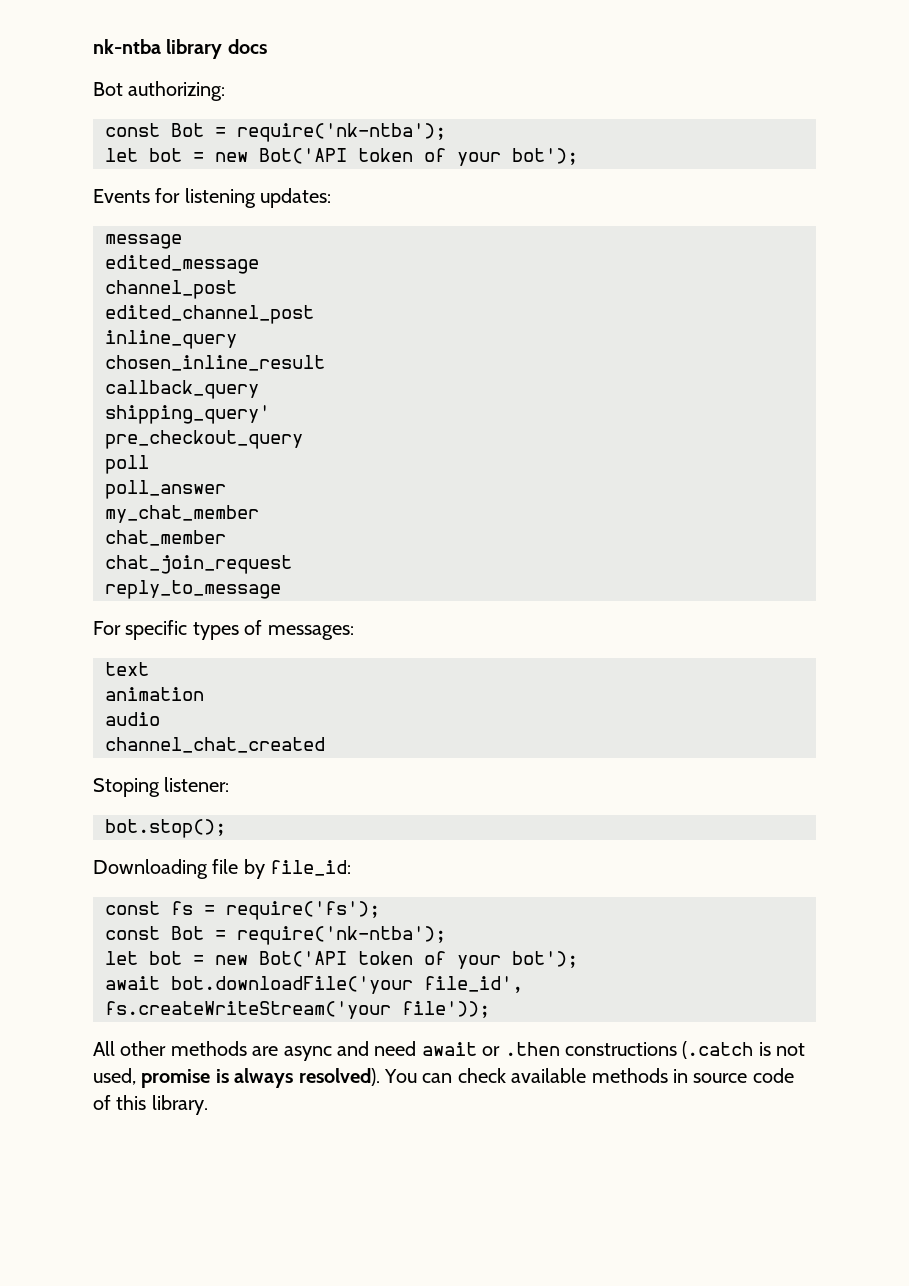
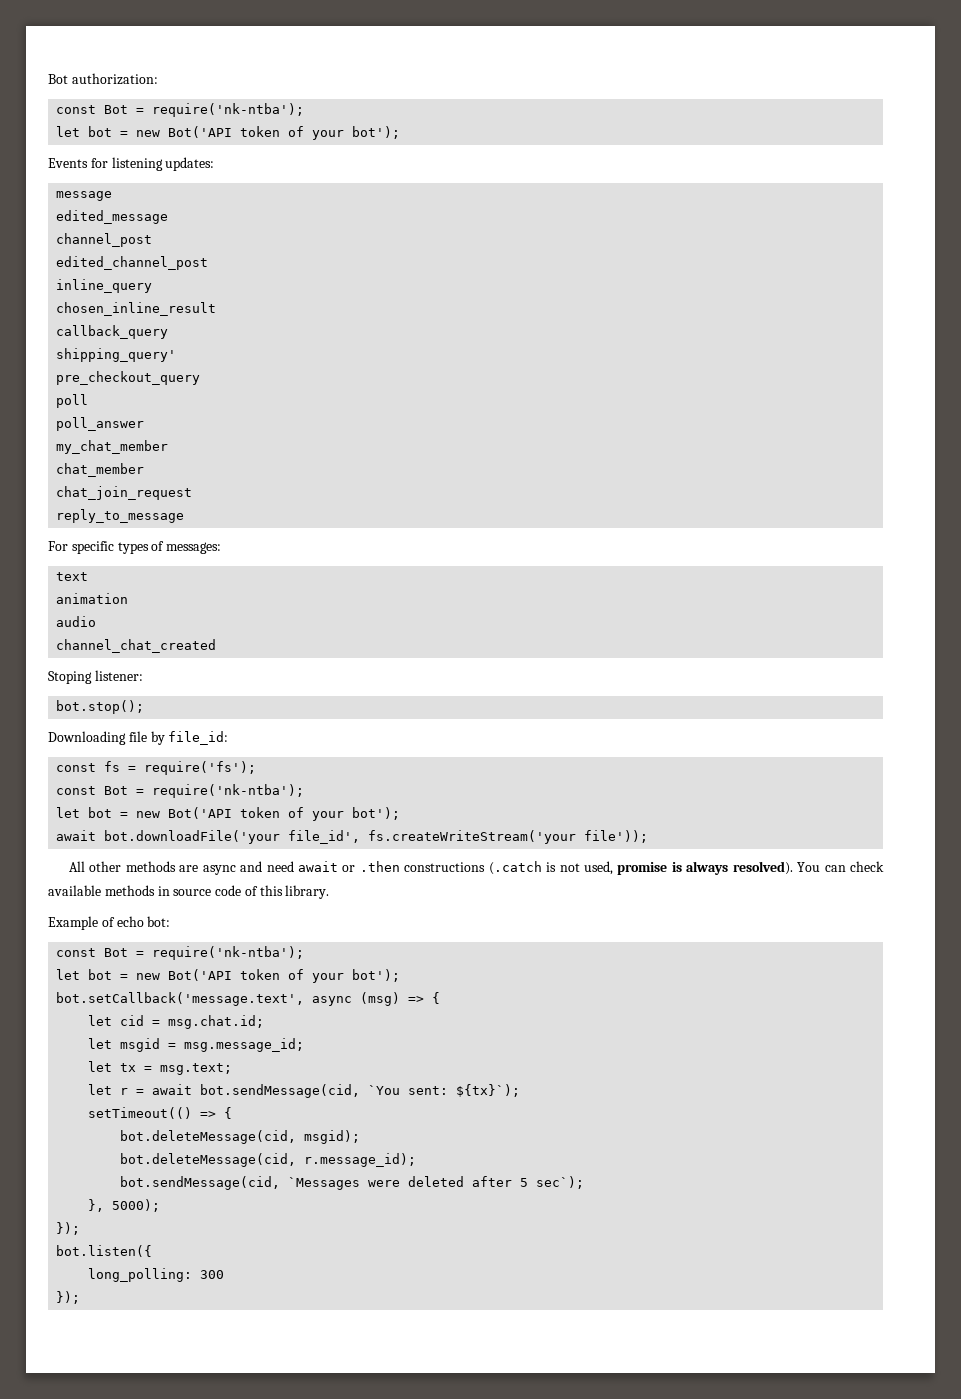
- nk-ntba library docs
- Bot authorizing:
+ Bot authorization:
+ Example of echo bot:
+ const Bot = require('nk-ntba');
+ let bot = new Bot('API token of your bot');
+ bot.setCallback('message.text', async (msg) => {
+ let cid = msg.chat.id;
+ let msgid = msg.message_id;
+ let tx = msg.text;
+ let r = await bot.sendMessage(cid, `You sent: ${tx}`);
+ setTimeout(() => {
+ bot.deleteMessage(cid, msgid);
+ bot.deleteMessage(cid, r.message_id);
+ bot.sendMessage(cid, `Messages were deleted after 5 sec`);
+ }, 5000);
+ });
+ bot.listen({
+ long_polling: 300
+ });

